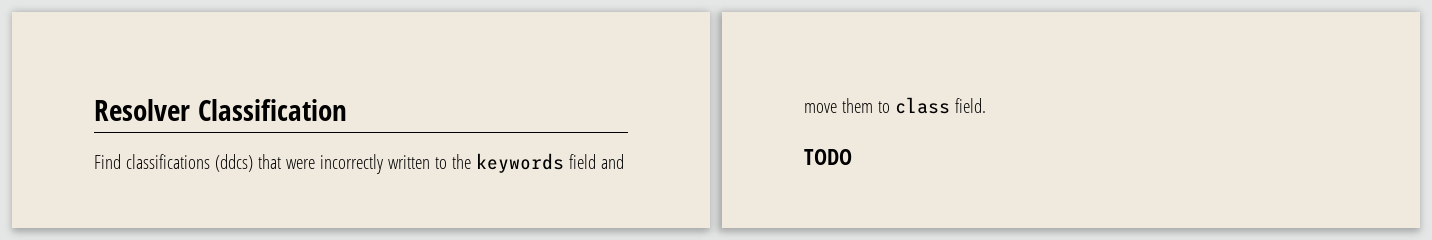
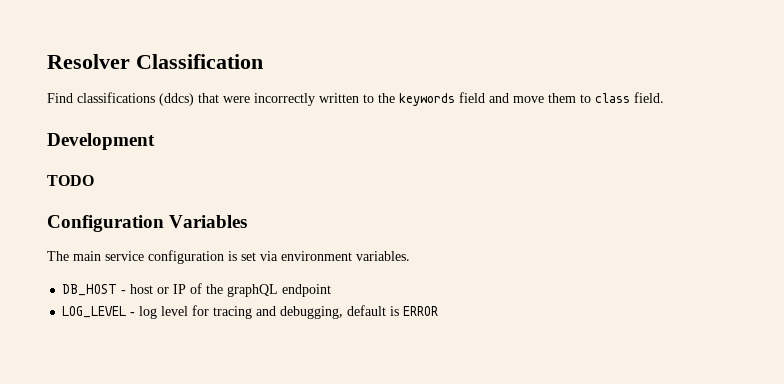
+ Development
+ Configuration Variables
+ The main service configuration is set via environment variables.
+ DB_HOST - host or IP of the graphQL endpoint
+ LOG_LEVEL - log level for tracing and debugging, default is ERROR

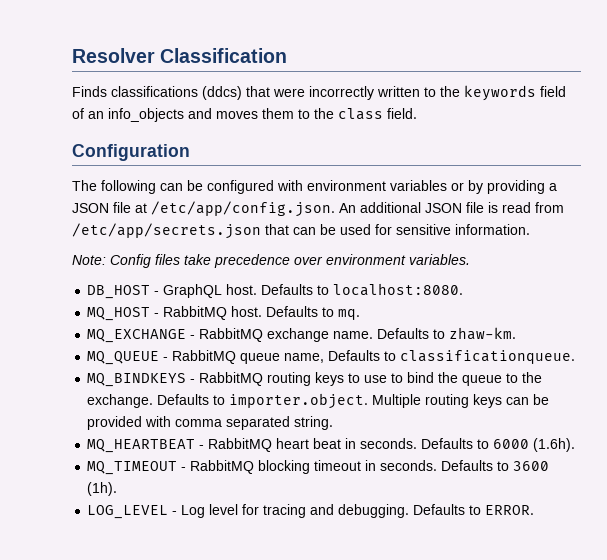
- Find classifications (ddcs) that were incorrectly written to the keywords field and move them to class field.
+ Finds classifications (ddcs) that were incorrectly written to the keywords field of an info_objects and moves them to the class field.
- Development
- TODO
- Configuration Variables
+ Configuration
- The main service configuration is set via environment variables.
- DB_HOST - host or IP of the graphQL endpoint
+ The following can be configured with environment variables or by providing a JSON file at /etc/app/config.json. An additional JSON file is read from /etc/app/secrets.json that can be used for sensitive information.
+ Note: Config files take precedence over environment variables.
+ DB_HOST - GraphQL host. Defaults to localhost:8080.
+ MQ_HOST - RabbitMQ host. Defaults to mq.
+ MQ_EXCHANGE - RabbitMQ exchange name. Defaults to zhaw-km.
+ MQ_QUEUE - RabbitMQ queue name, Defaults to classificationqueue.
+ MQ_BINDKEYS - RabbitMQ routing keys to use to bind the queue to the exchange. Defaults to importer.object. Multiple routing keys can be provided with comma separated string.
+ MQ_HEARTBEAT - RabbitMQ heart beat in seconds. Defaults to 6000 (1.6h).
+ MQ_TIMEOUT - RabbitMQ blocking timeout in seconds. Defaults to 3600 (1h).
- LOG_LEVEL - log level for tracing and debugging, default is ERROR
+ LOG_LEVEL - Log level for tracing and debugging. Defaults to ERROR.

